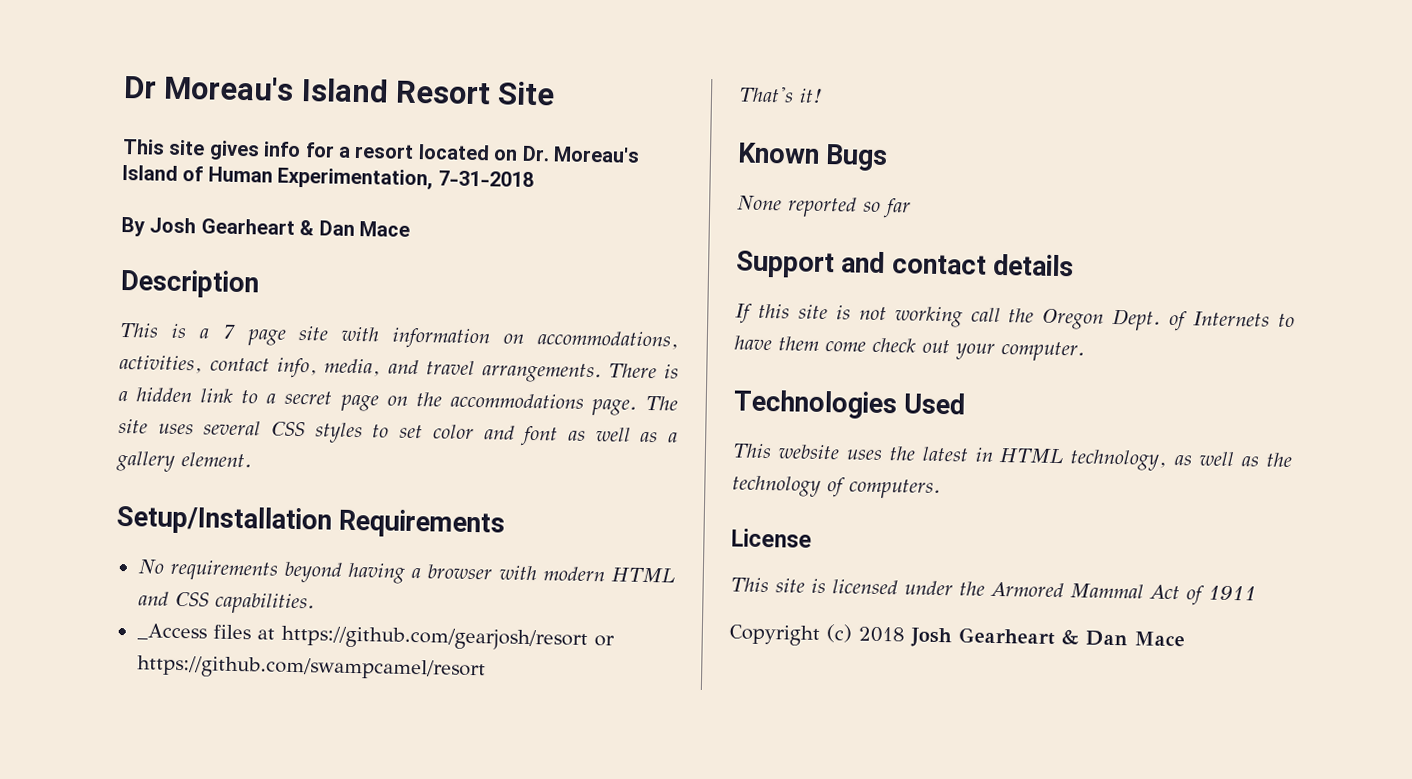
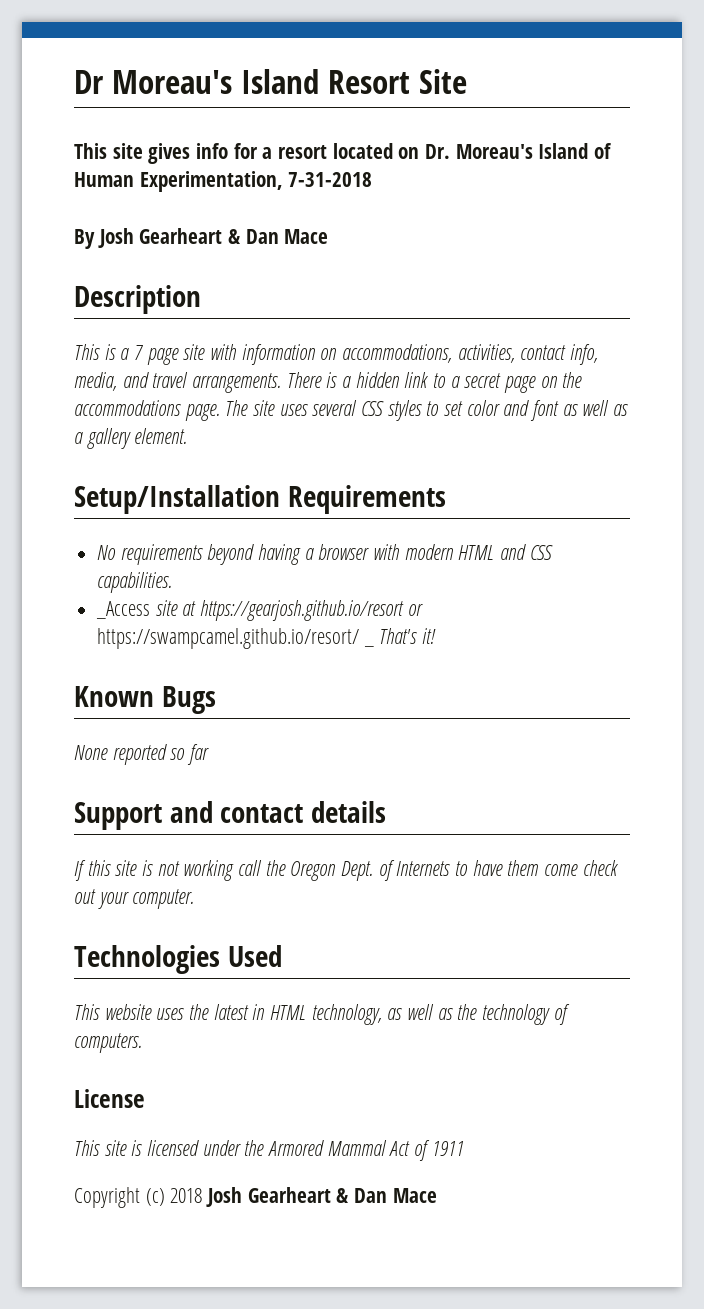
- _Access files at https://github.com/gearjosh/resort or https://github.com/swampcamel/resort
- That's it!
+ _Access site at https://gearjosh.github.io/resort or https://swampcamel.github.io/resort/ _ That's it!

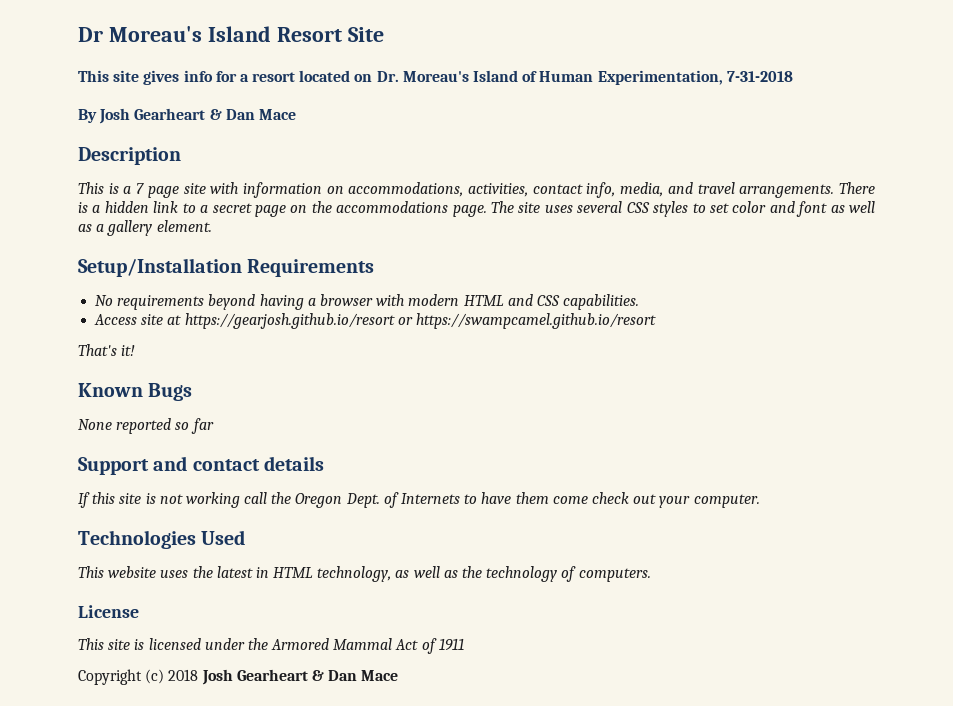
- _Access site at https://gearjosh.github.io/resort or https://swampcamel.github.io/resort/ _ That's it!
+ Access site at https://gearjosh.github.io/resort or https://swampcamel.github.io/resort
+ That's it!

